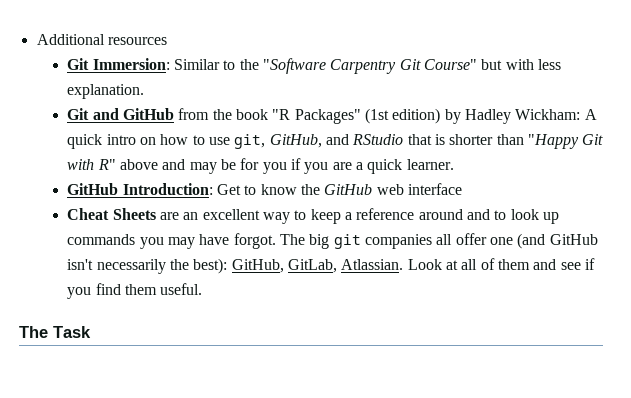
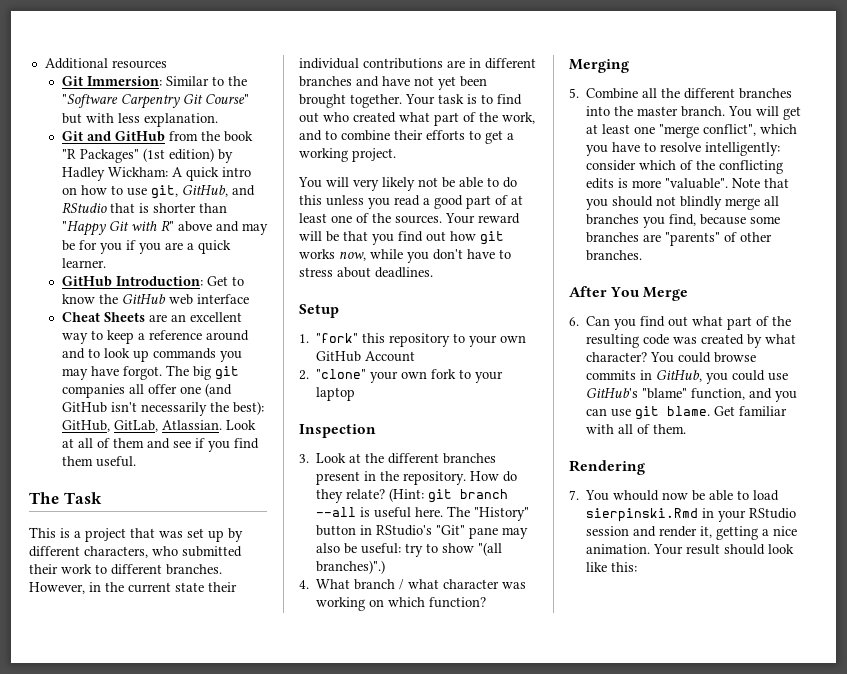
+ This is a project that was set up by different characters, who submitted their work to different branches. However, in the current state their individual contributions are in different branches and have not yet been brought together. Your task is to find out who created what part of the work, and to combine their efforts to get a working project.
+ You will very likely not be able to do this unless you read a good part of at least one of the sources. Your reward will be that you find out how git works now, while you don't have to stress about deadlines.
+ Setup
+ 1. "fork" this repository to your own GitHub Account
+ 2. "clone" your own fork to your laptop
+ Inspection
+ 3. Look at the different branches present in the repository. How do they relate? (Hint: git branch --all is useful here. The "History" button in RStudio's "Git" pane may also be useful: try to show "(all branches)".)
+ 4. What branch / what character was working on which function?
+ Merging
+ 5. Combine all the different branches into the master branch. You will get at least one "merge conflict", which you have to resolve intelligently: consider which of the conflicting edits is more "valuable". Note that you should not blindly merge all branches you find, because some branches are "parents" of other branches.
+ After You Merge
+ 6. Can you find out what part of the resulting code was created by what character? You could browse commits in GitHub, you could use GitHub's "blame" function, and you can use git blame. Get familiar with all of them.
+ Rendering
+ 7. You whould now be able to load sierpinski.Rmd in your RStudio session and render it, getting a nice animation. Your result should look like this:

